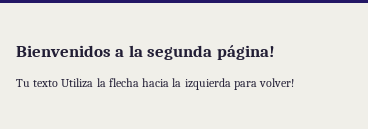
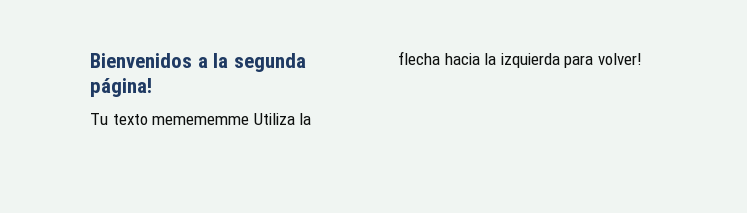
- Tu texto Utiliza la flecha hacia la izquierda para volver!
+ Tu texto memememme Utiliza la flecha hacia la izquierda para volver!

